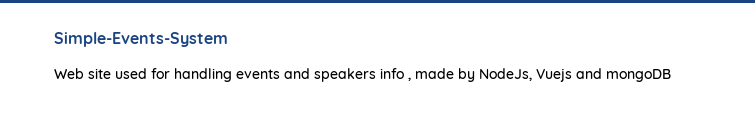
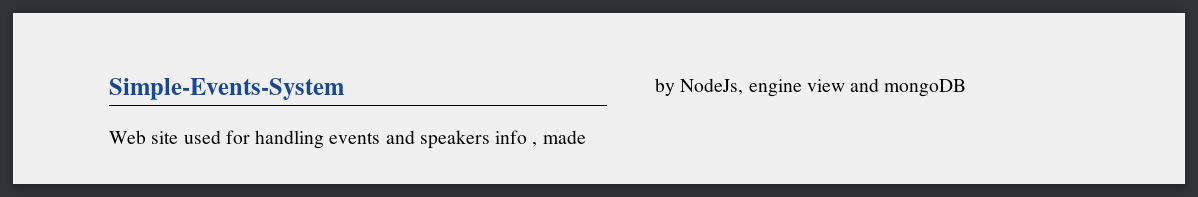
- Web site used for handling events and speakers info , made by NodeJs, Vuejs and mongoDB
+ Web site used for handling events and speakers info , made by NodeJs, engine view and mongoDB

